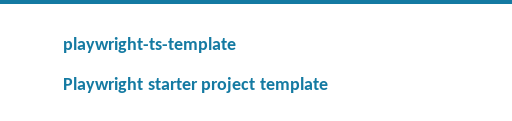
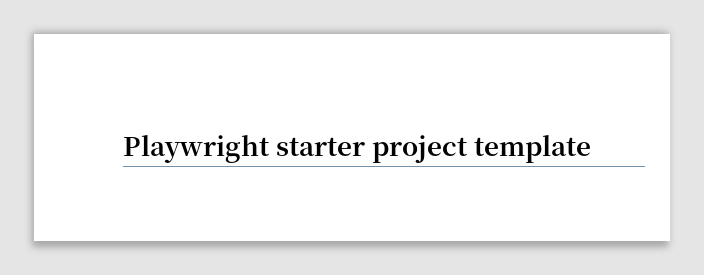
- playwright-ts-template

